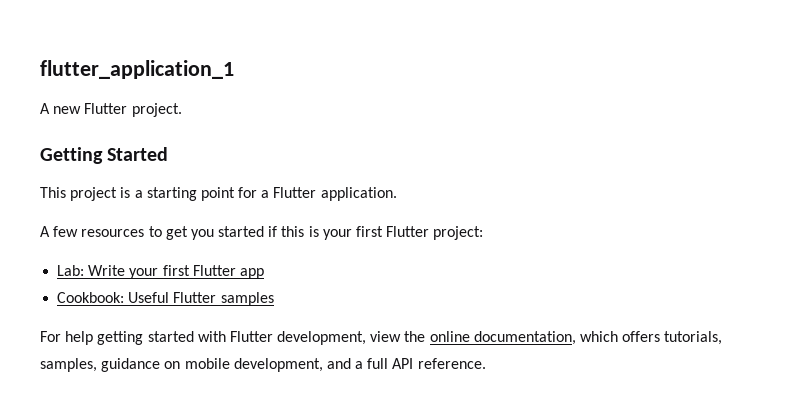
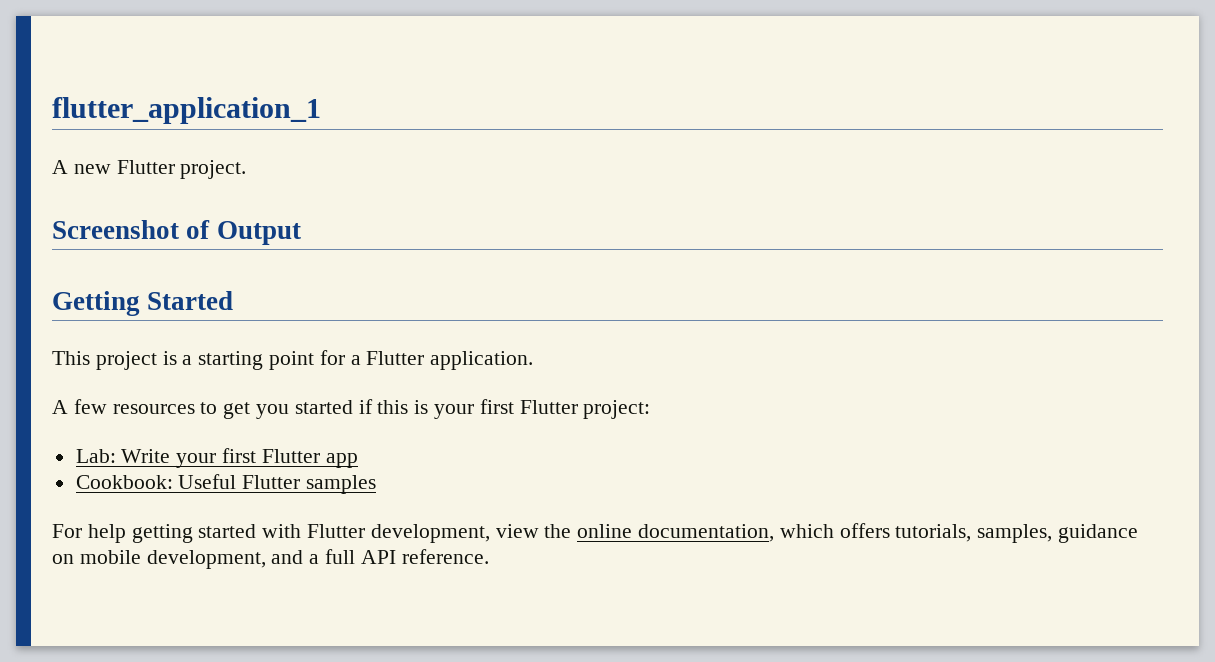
+ Screenshot of Output

